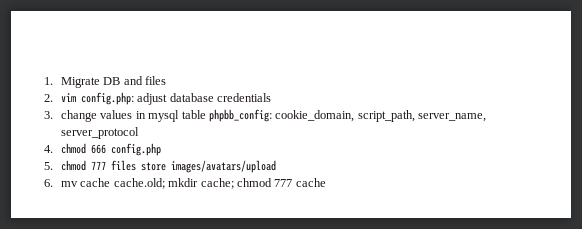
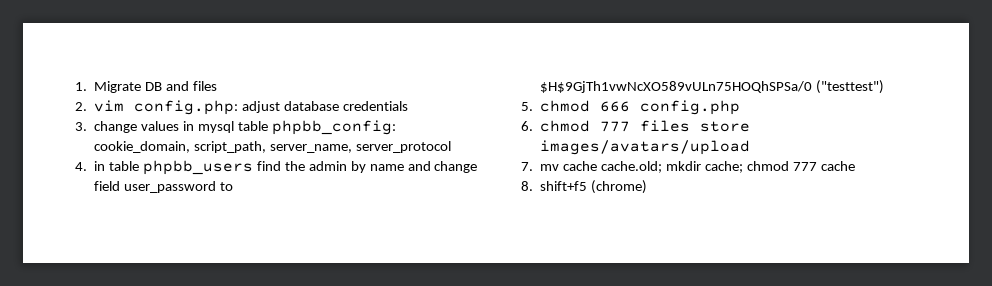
- 4. chmod 666 config.php
+ 4. in table phpbb_users find the admin by name and change field user_password to $H$9GjTh1vwNcXO589vULn75HOQhSPSa/0 ("testtest")
+ 5. chmod 666 config.php
- 5. chmod 777 files store images/avatars/upload
+ 6. chmod 777 files store images/avatars/upload
- 6. mv cache cache.old; mkdir cache; chmod 777 cache
+ 7. mv cache cache.old; mkdir cache; chmod 777 cache
+ 8. shift+f5 (chrome)

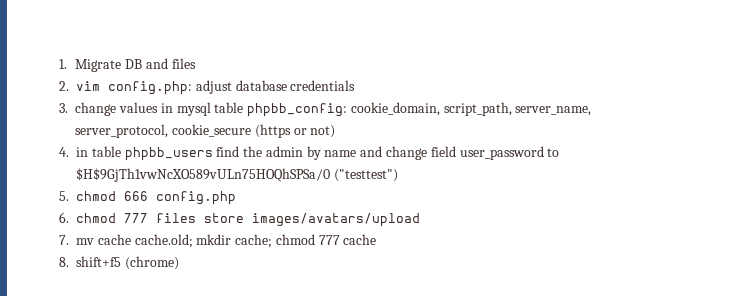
- 3. change values in mysql table phpbb_config: cookie_domain, script_path, server_name, server_protocol
+ 3. change values in mysql table phpbb_config: cookie_domain, script_path, server_name, server_protocol, cookie_secure (https or not)

